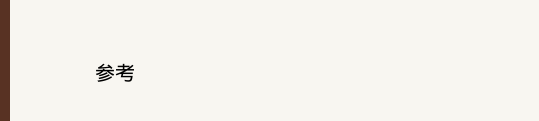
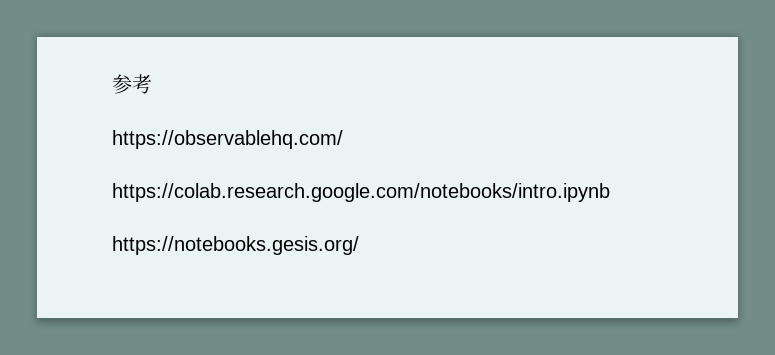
+ https://observablehq.com/
+ https://colab.research.google.com/notebooks/intro.ipynb
+ https://notebooks.gesis.org/

